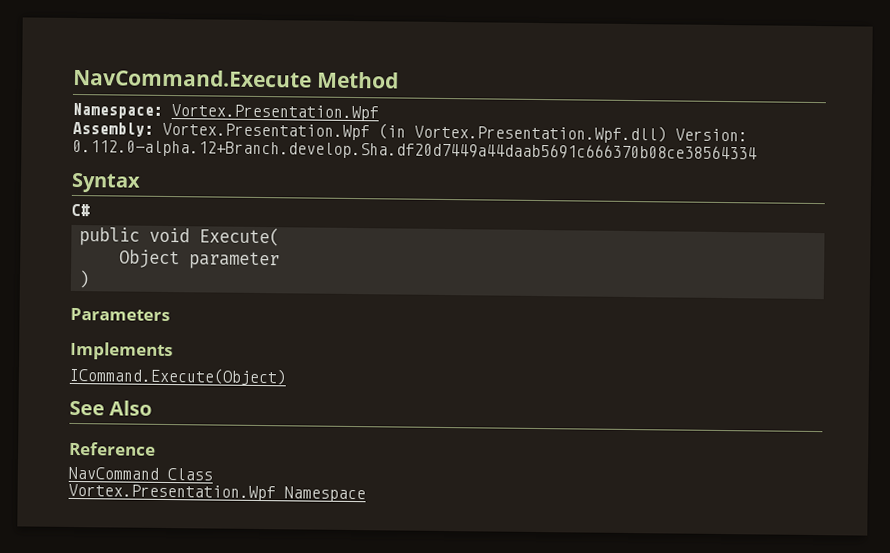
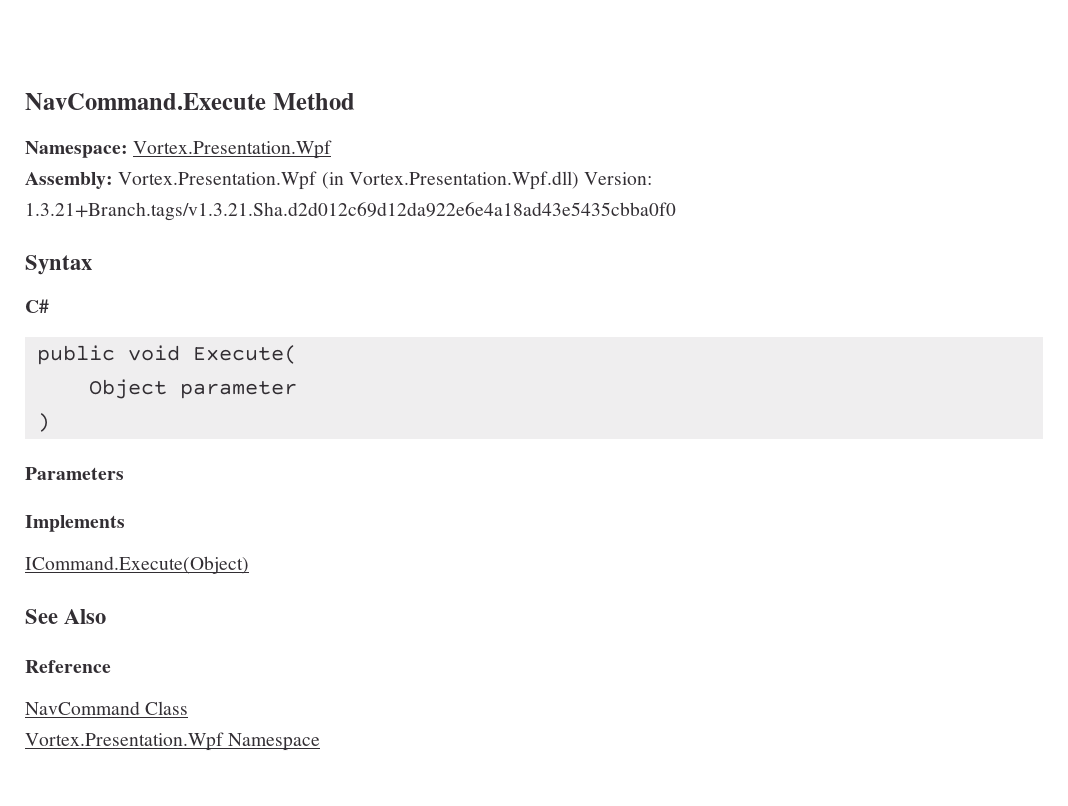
- Assembly: Vortex.Presentation.Wpf (in Vortex.Presentation.Wpf.dll) Version: 0.112.0-alpha.12+Branch.develop.Sha.df20d7449a44daab5691c666370b08ce38564334
+ Assembly: Vortex.Presentation.Wpf (in Vortex.Presentation.Wpf.dll) Version: 1.3.21+Branch.tags/v1.3.21.Sha.d2d012c69d12da922e6e4a18ad43e5435cbba0f0

